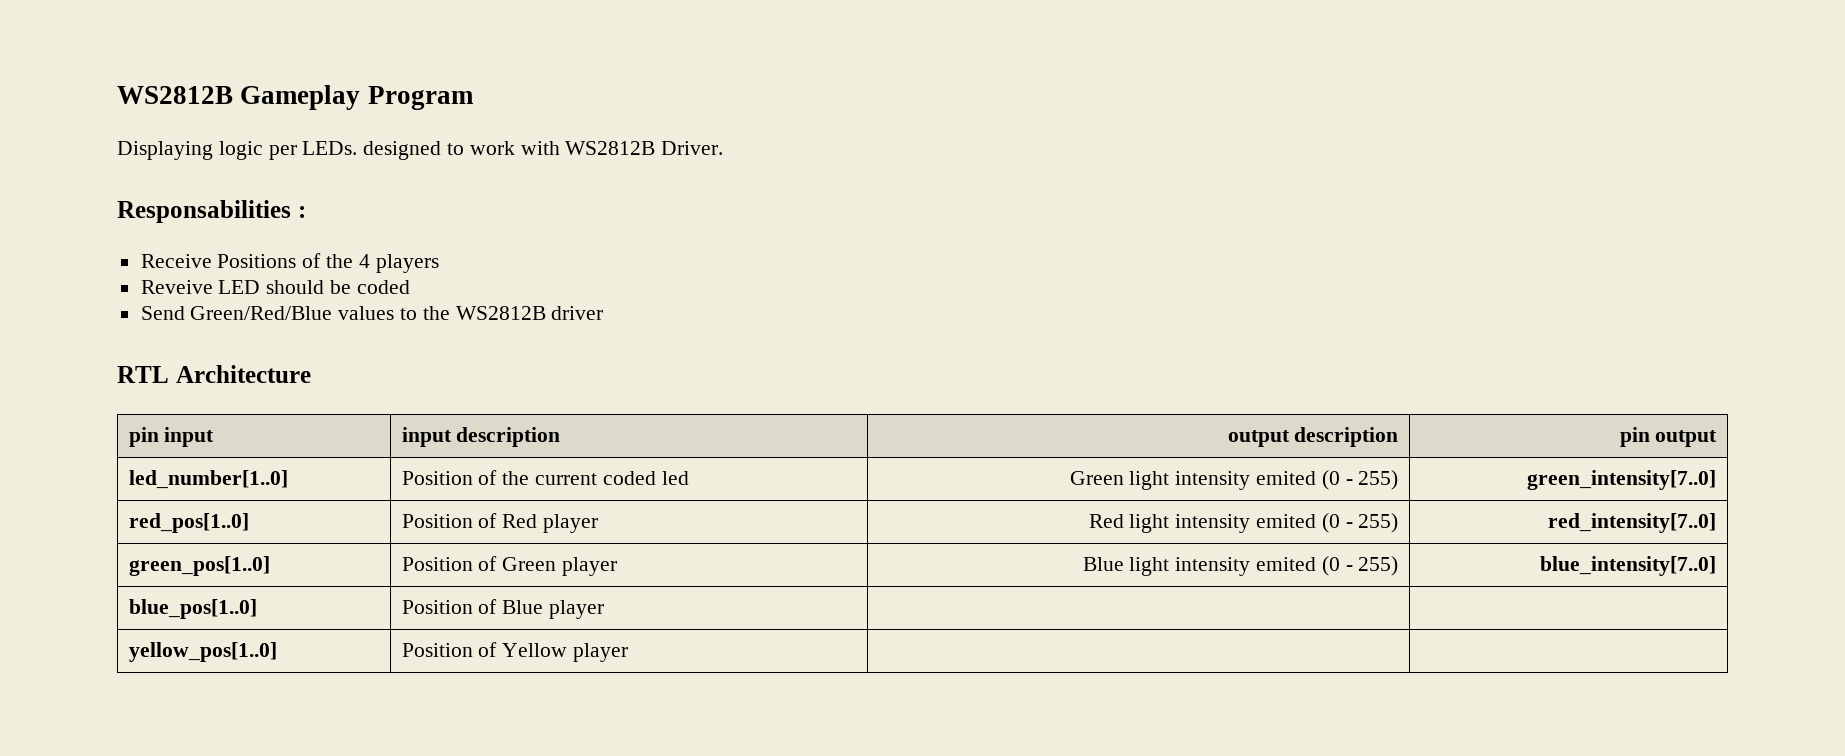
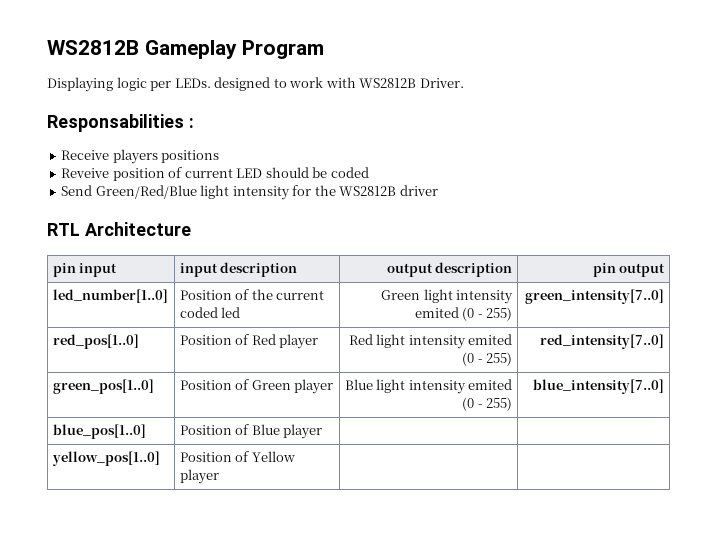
- Receive Positions of the 4 players
+ Receive players positions
- Reveive LED should be coded
+ Reveive position of current LED should be coded
- Send Green/Red/Blue values to the WS2812B driver
+ Send Green/Red/Blue light intensity for the WS2812B driver

